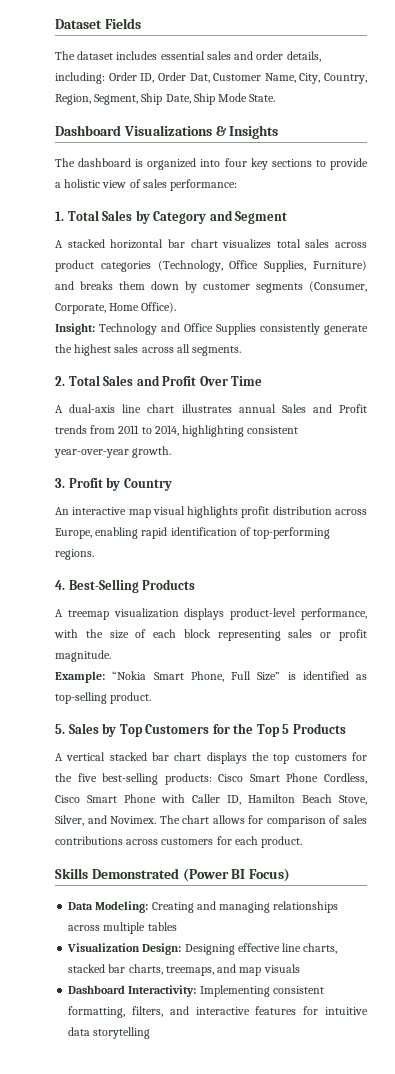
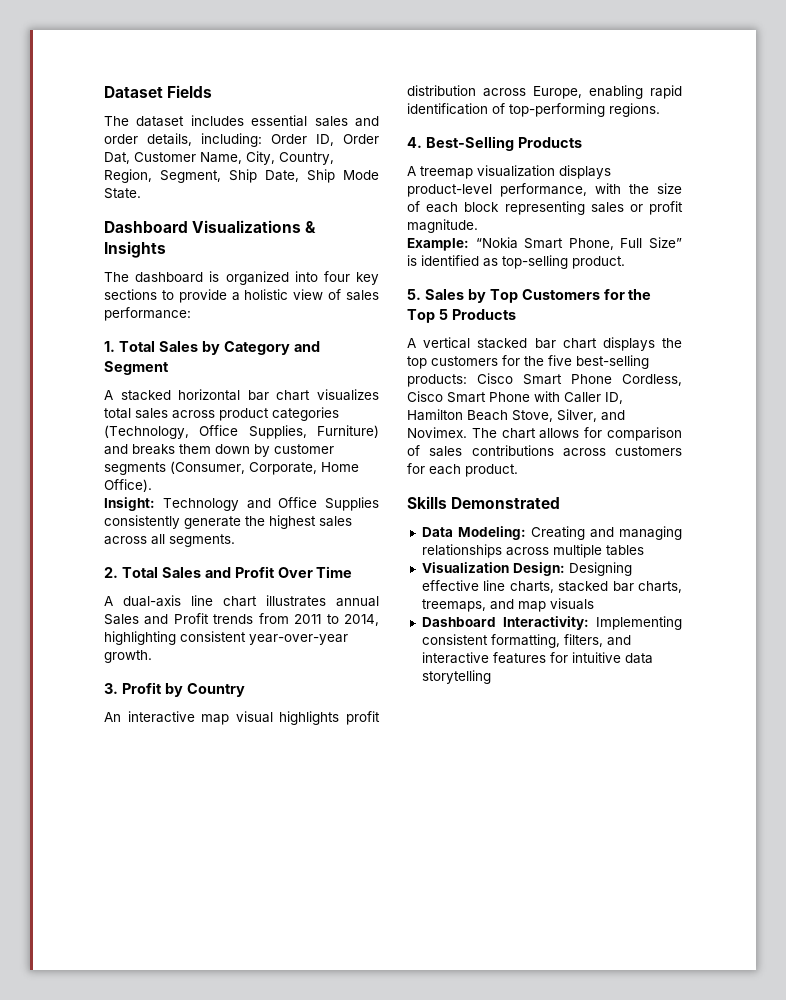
- Skills Demonstrated (Power BI Focus)
+ Skills Demonstrated

